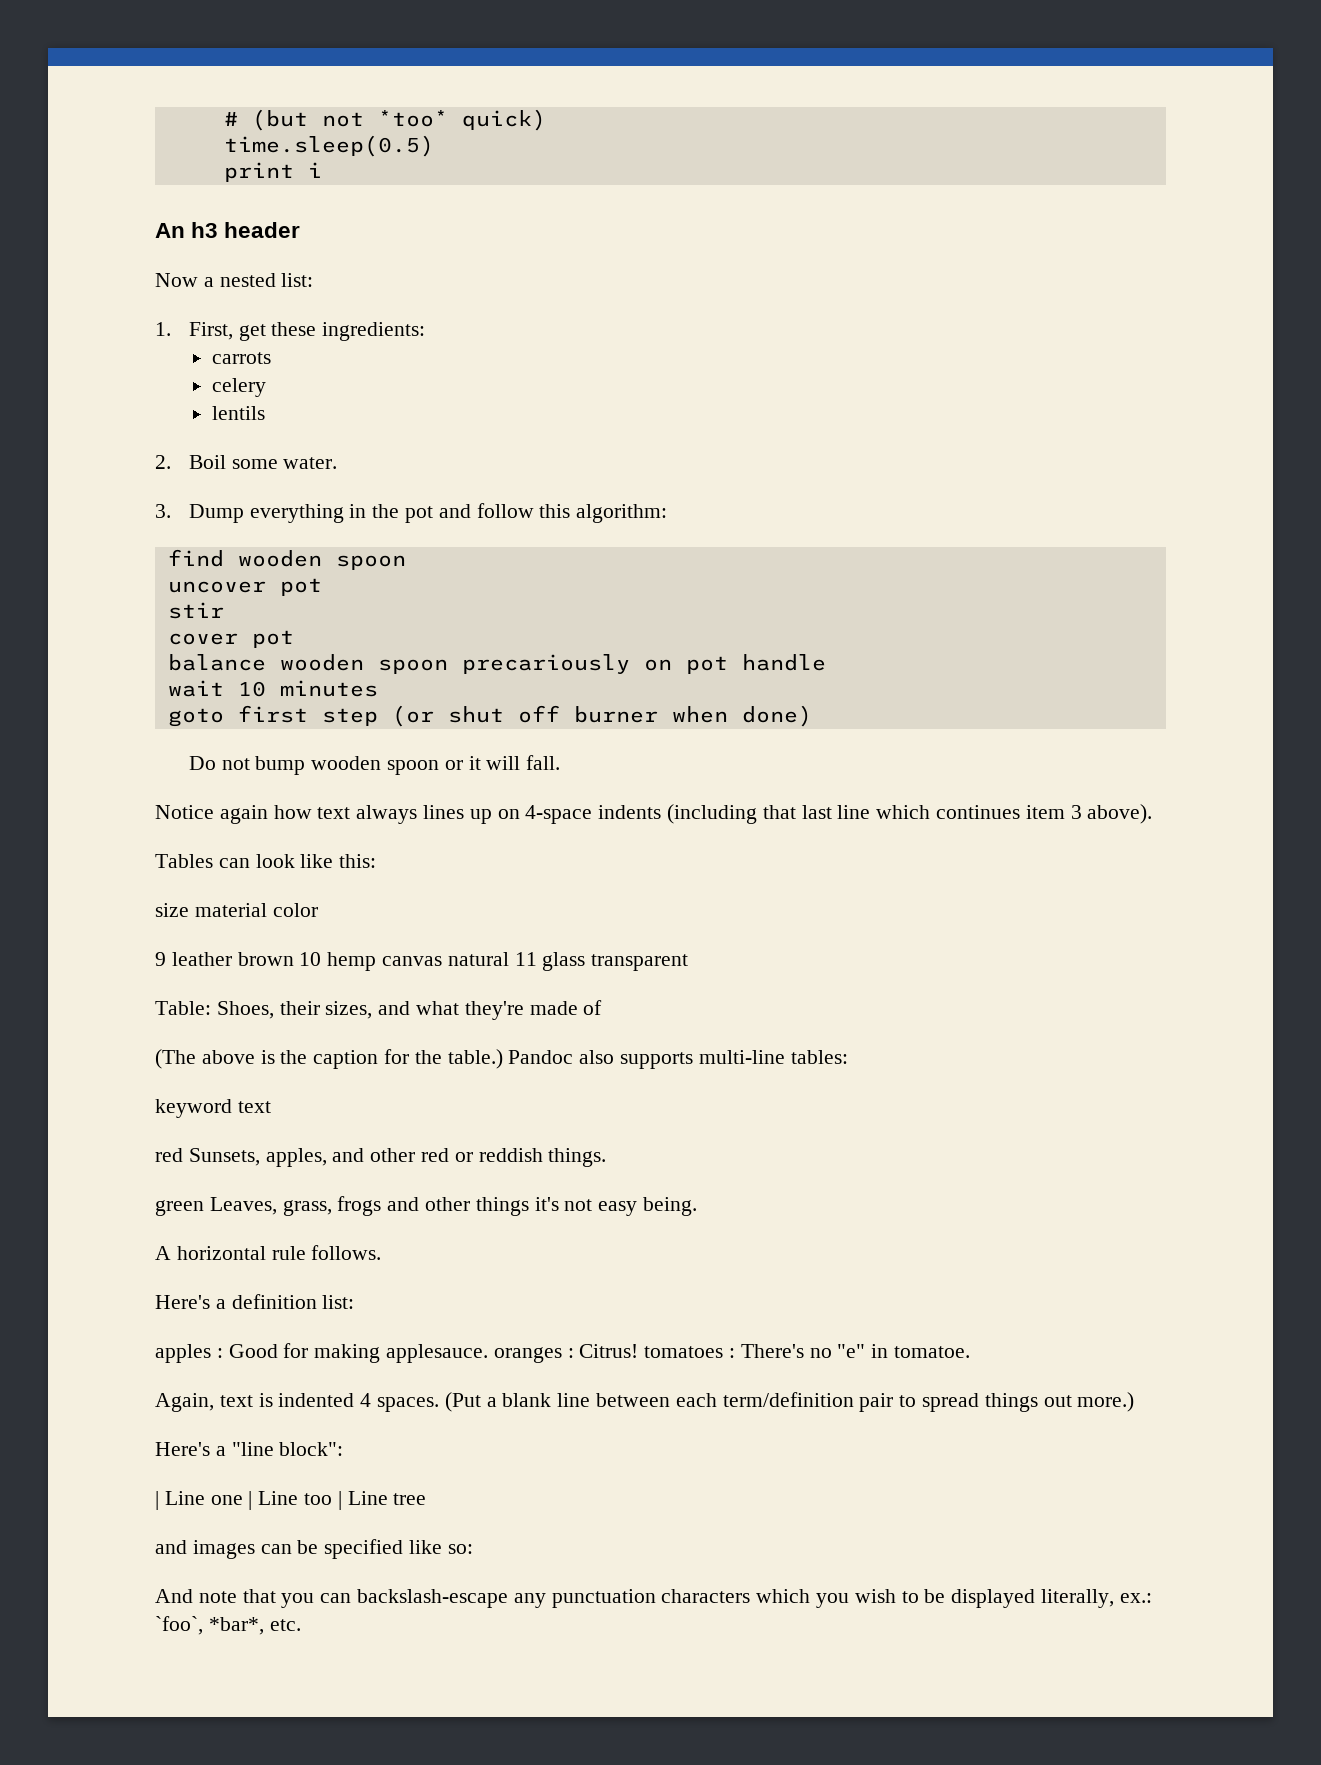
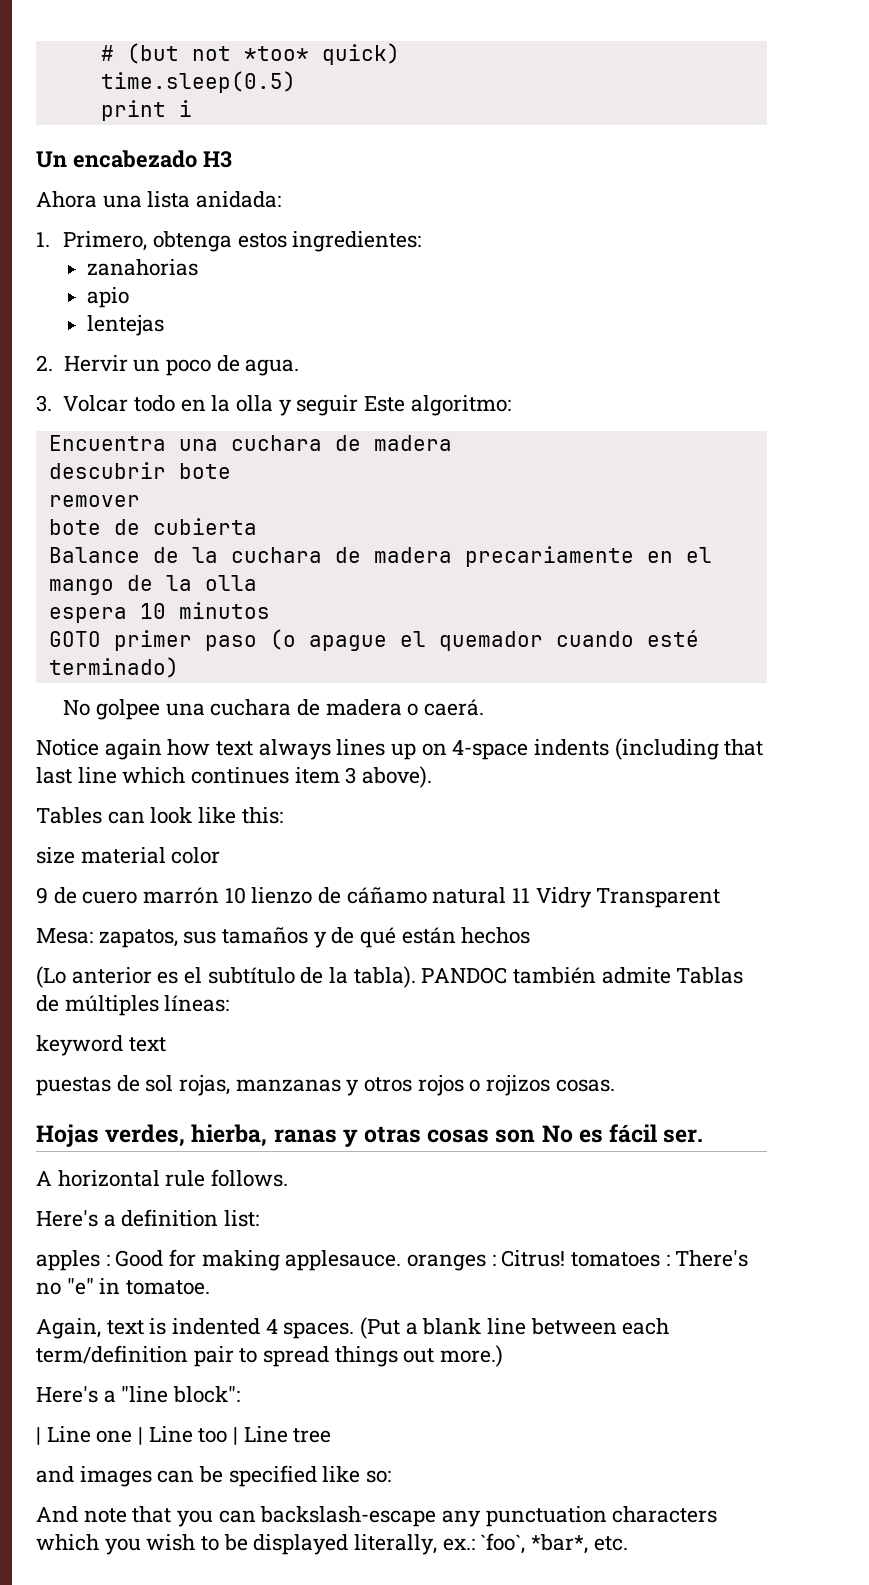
- An h3 header
- Now a nested list:
- 1. First, get these ingredients:
- carrots
- celery
- lentils
- 2. Boil some water.
- 3. Dump everything in the pot and follow this algorithm:
- find wooden spoon
- uncover pot
- stir
- cover pot
- balance wooden spoon precariously on pot handle
- wait 10 minutes
- goto first step (or shut off burner when done)
- Do not bump wooden spoon or it will fall.
+ Un encabezado H3
+ Ahora una lista anidada:
+ 1. Primero, obtenga estos ingredientes:
+ zanahorias
+ apio
+ lentejas
+ 2. Hervir un poco de agua.
+ 3. Volcar todo en la olla y seguir Este algoritmo:
+ Encuentra una cuchara de madera
+ descubrir bote
+ remover
+ bote de cubierta
+ Balance de la cuchara de madera precariamente en el mango de la olla
+ espera 10 minutos
+ GOTO primer paso (o apague el quemador cuando esté terminado)
+ No golpee una cuchara de madera o caerá.
- 9 leather brown 10 hemp canvas natural 11 glass transparent
- Table: Shoes, their sizes, and what they're made of
- (The above is the caption for the table.) Pandoc also supports multi-line tables:
+ 9 de cuero marrón 10 lienzo de cáñamo natural 11 Vidry Transparent
+ Mesa: zapatos, sus tamaños y de qué están hechos
+ (Lo anterior es el subtítulo de la tabla). PANDOC también admite Tablas de múltiples líneas:
  keyword text
- red Sunsets, apples, and other red or reddish things.
- green Leaves, grass, frogs and other things it's not easy being.
+ puestas de sol rojas, manzanas y otros rojos o rojizos cosas.
+ Hojas verdes, hierba, ranas y otras cosas son No es fácil ser.

